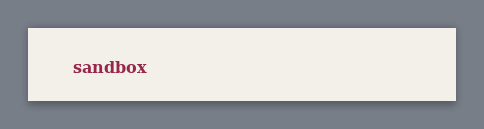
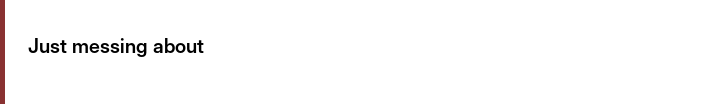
- sandbox
+ Just messing about

